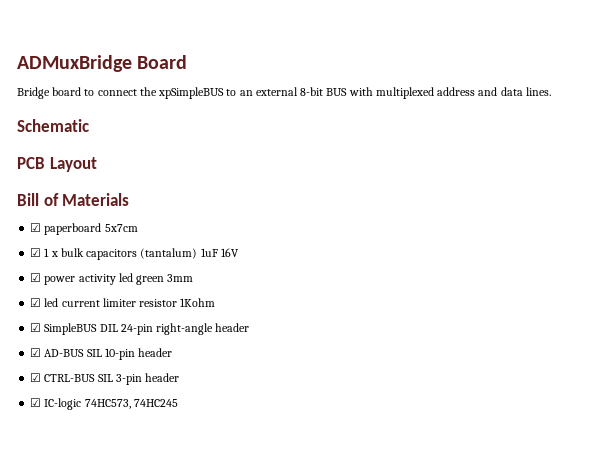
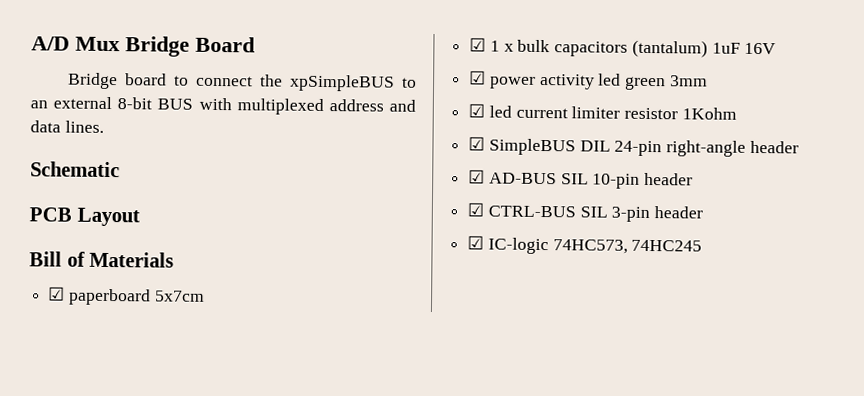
- ADMuxBridge Board
+ A/D Mux Bridge Board

